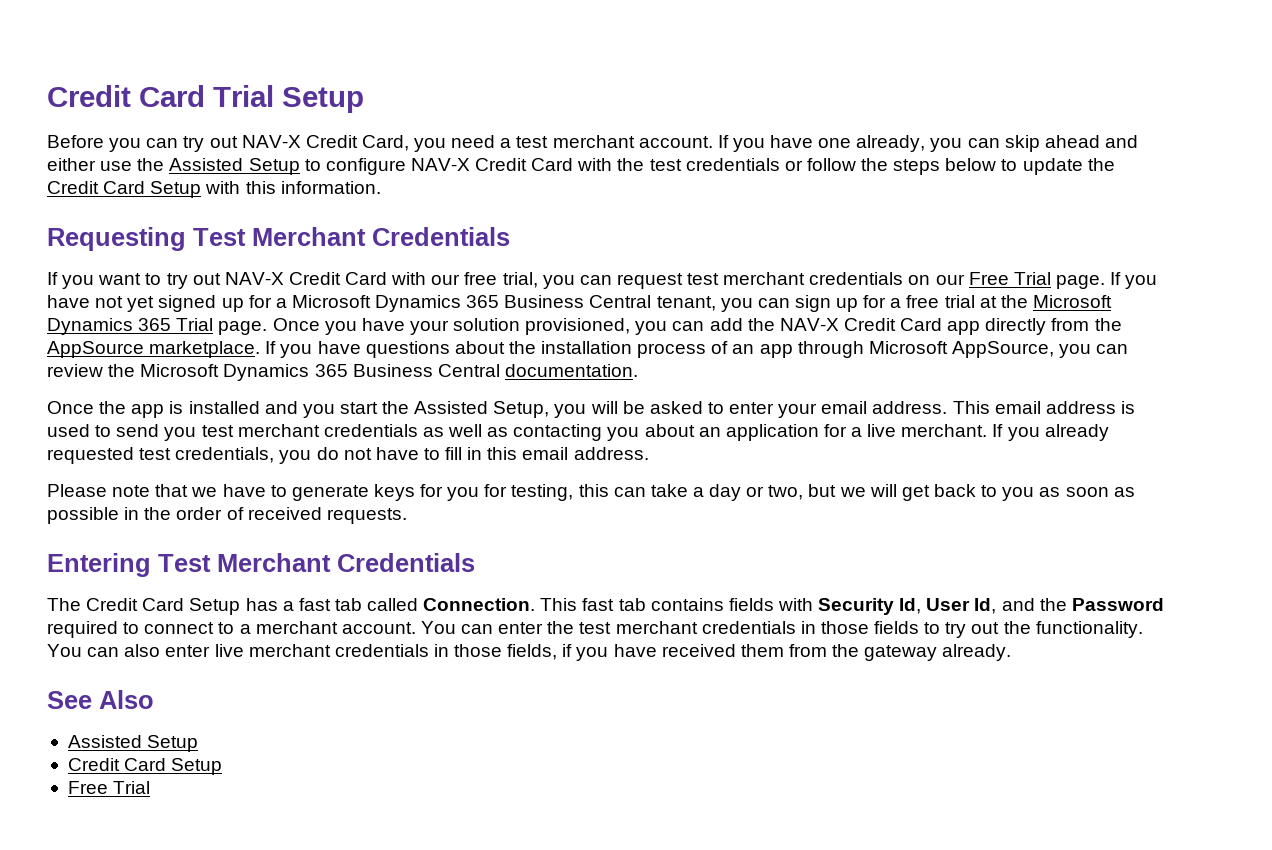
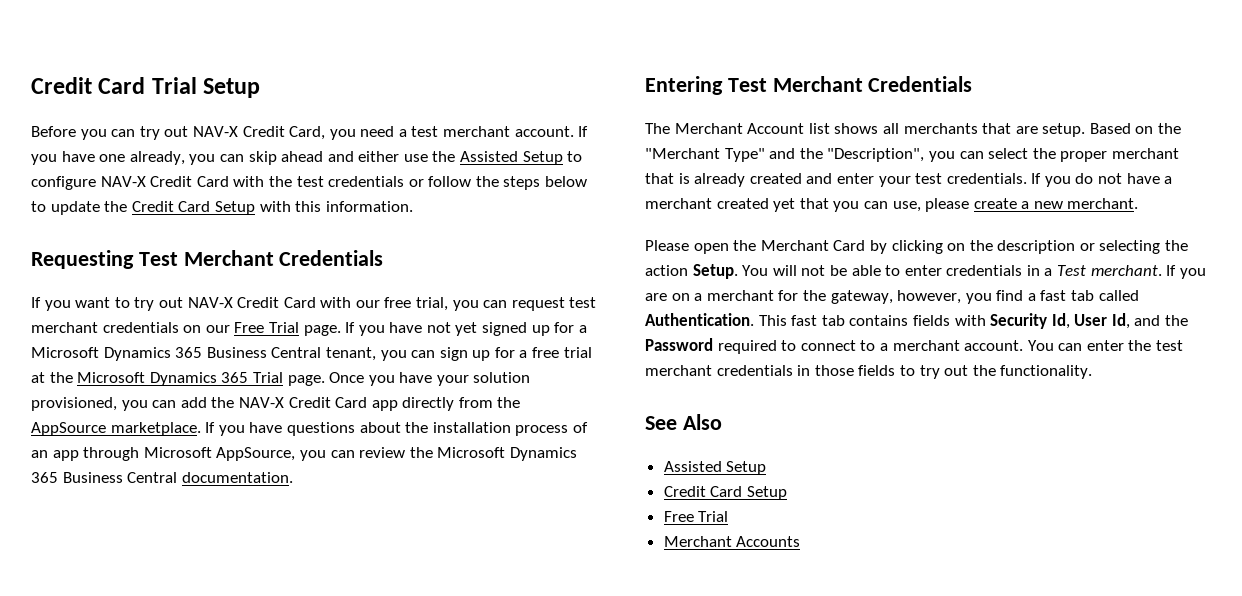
- Once the app is installed and you start the Assisted Setup, you will be asked to enter your email address. This email address is used to send you test merchant credentials as well as contacting you about an application for a live merchant. If you already requested test credentials, you do not have to fill in this email address.
- Please note that we have to generate keys for you for testing, this can take a day or two, but we will get back to you as soon as possible in the order of received requests.
- The Credit Card Setup has a fast tab called Connection.
+ The Merchant Account list shows all merchants that are setup. Based on the "Merchant Type" and the "Description", you can select the proper merchant that is already created and enter your test credentials. If you do not have a merchant created yet that you can use, please create a new merchant.
+ Please open the Merchant Card by clicking on the description or selecting the action Setup. You will not be able to enter credentials in a Test merchant. If you are on a merchant for the gateway, however, you find a fast tab called Authentication.
- You can also enter live merchant credentials in those fields, if you have received them from the gateway already.
+ Merchant Accounts

